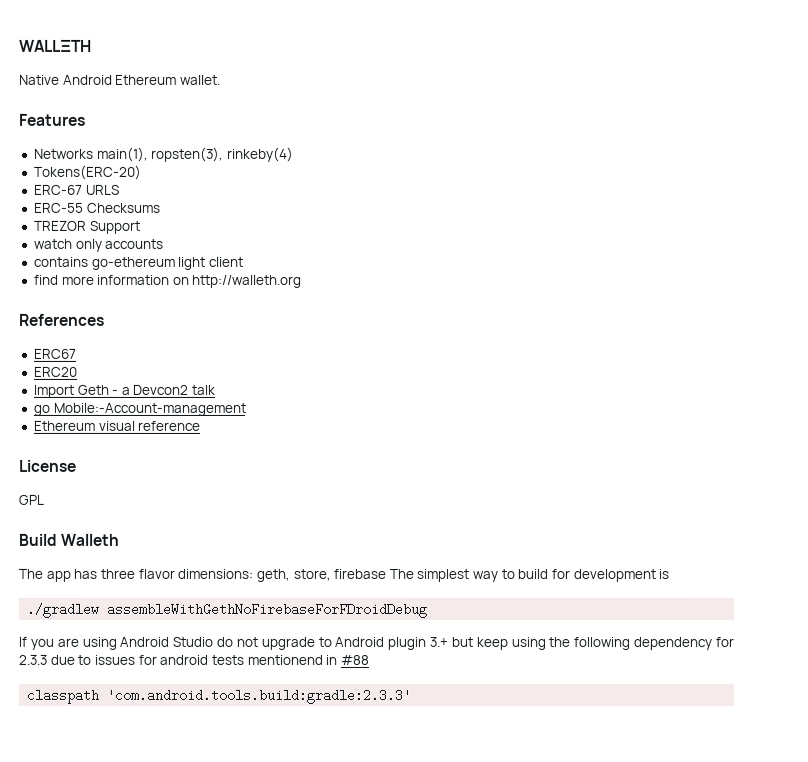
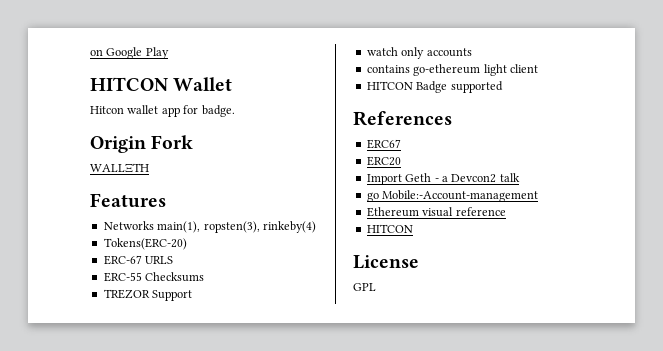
+ on Google Play
+ HITCON Wallet
+ Hitcon wallet app for badge.
+ Origin Fork
  WALLΞTH
- Native Android Ethereum wallet.
- find more information on http://walleth.org
+ HITCON Badge supported
  Ethereum visual reference
+ HITCON
- Build Walleth
- The app has three flavor dimensions: geth, store, firebase The simplest way to build for development is
- ./gradlew assembleWithGethNoFirebaseForFDroidDebug
- If you are using Android Studio do not upgrade to Android plugin 3.+ but keep using the following dependency for 2.3.3 due to issues for android tests mentionend in #88
- classpath 'com.android.tools.build:gradle:2.3.3'

